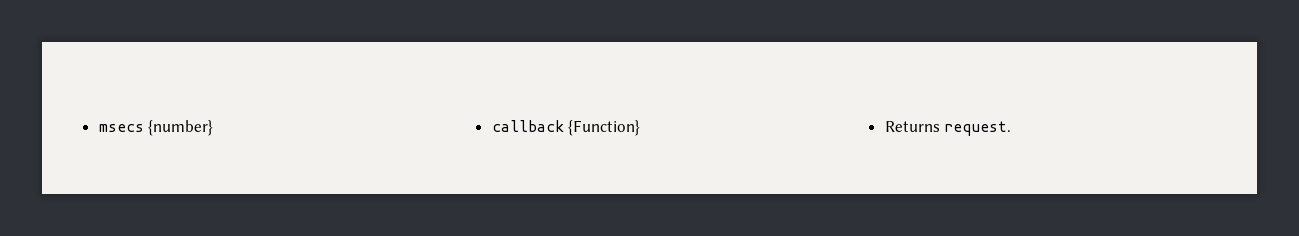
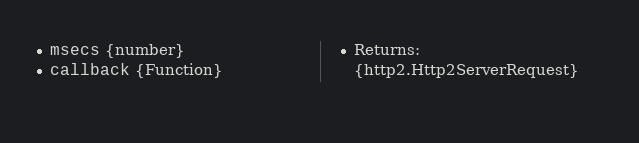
- Returns request.
+ Returns: {http2.Http2ServerRequest}

